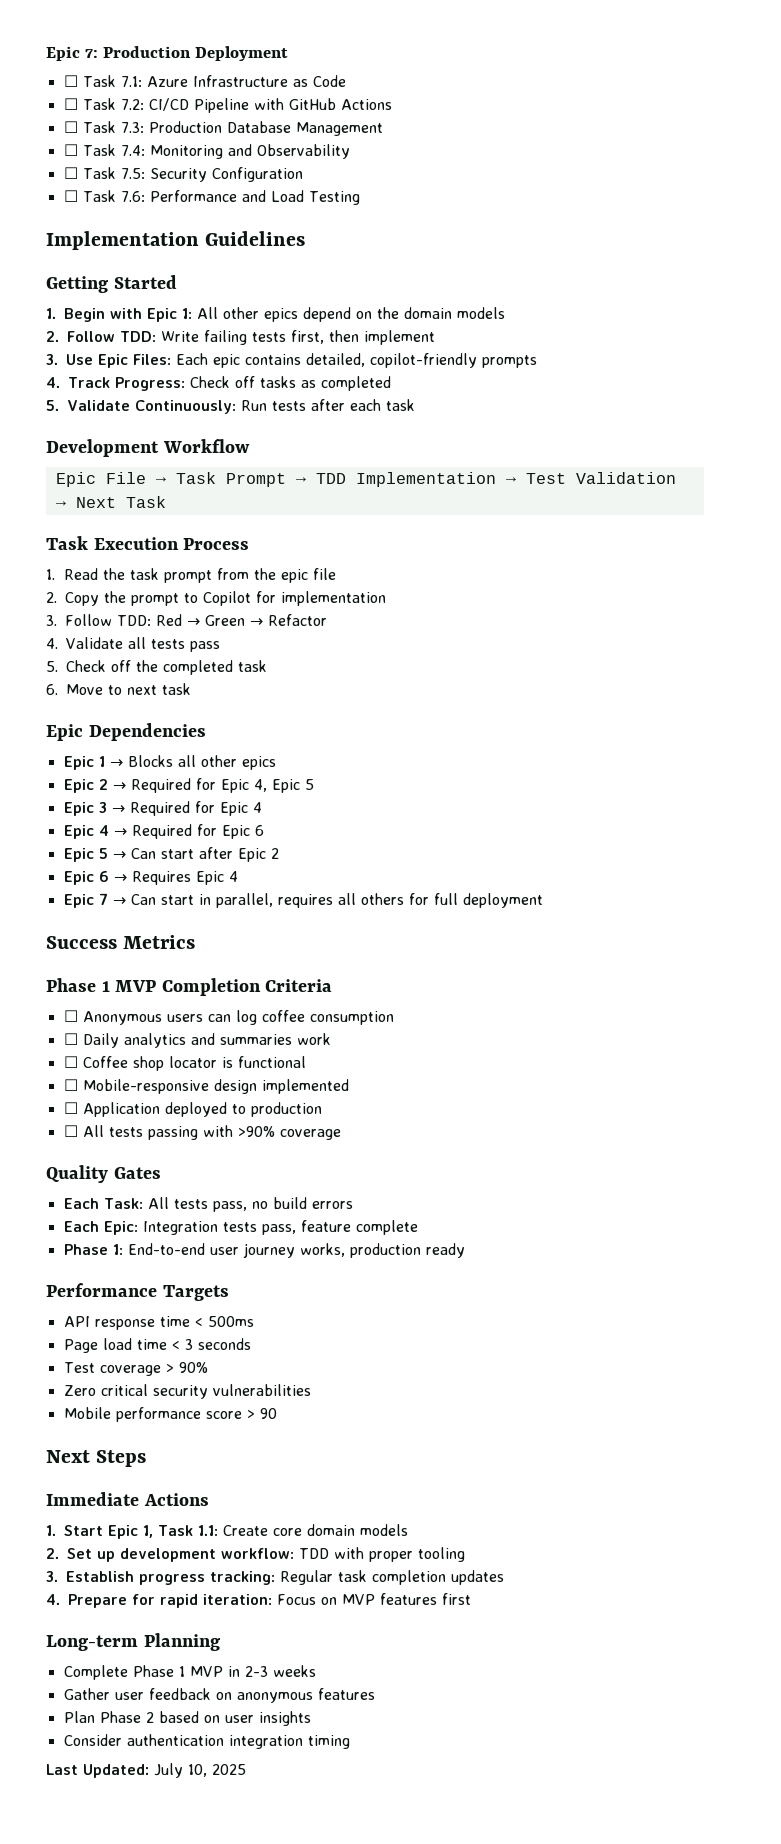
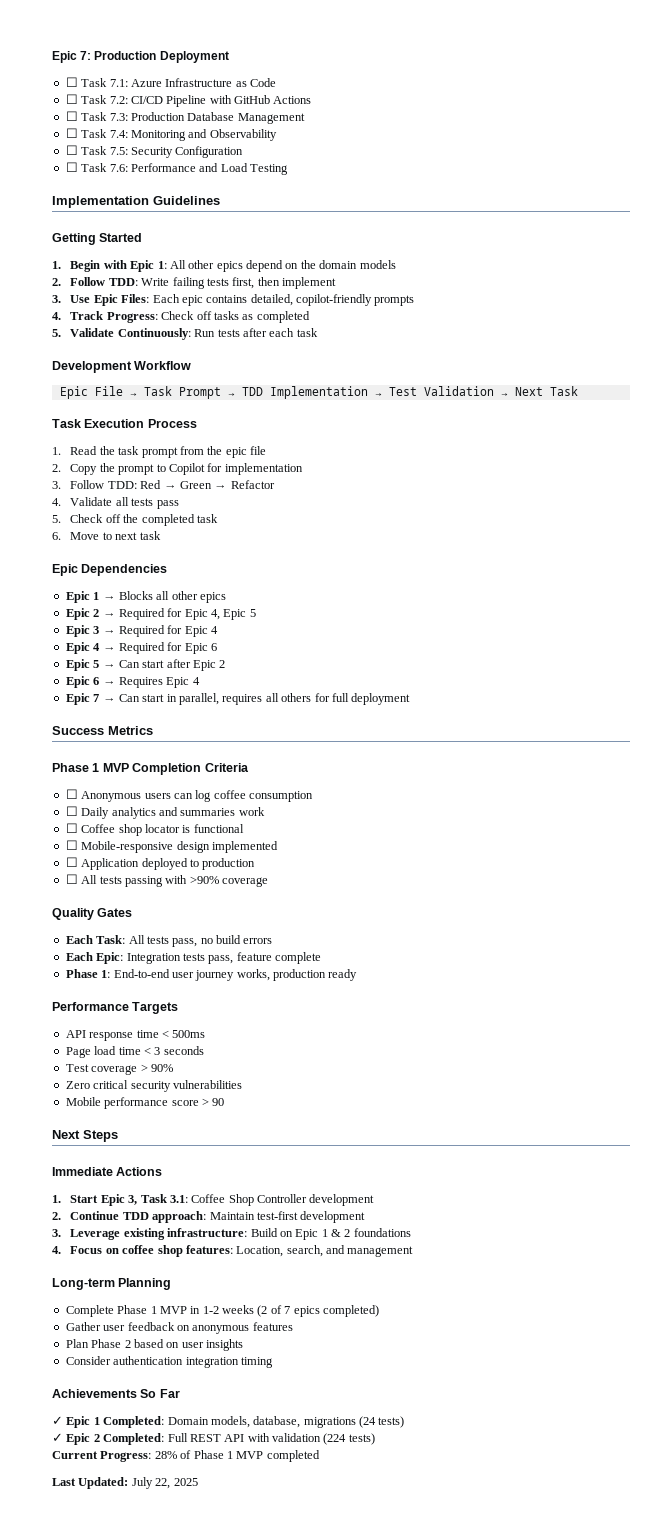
- 1. Start Epic 1, Task 1.1: Create core domain models
- 2. Set up development workflow: TDD with proper tooling
- 3. Establish progress tracking: Regular task completion updates
- 4. Prepare for rapid iteration: Focus on MVP features first
+ 1. Start Epic 3, Task 3.1: Coffee Shop Controller development
+ 2. Continue TDD approach: Maintain test-first development
+ 3. Leverage existing infrastructure: Build on Epic 1 & 2 foundations
+ 4. Focus on coffee shop features: Location, search, and management
- Complete Phase 1 MVP in 2-3 weeks
+ Complete Phase 1 MVP in 1-2 weeks (2 of 7 epics completed)
+ Achievements So Far
+ ✓ Epic 1 Completed: Domain models, database, migrations (24 tests)
+ ✓ Epic 2 Completed: Full REST API with validation (224 tests)
+ Current Progress: 28% of Phase 1 MVP completed
- Last Updated: July 10, 2025
+ Last Updated: July 22, 2025

